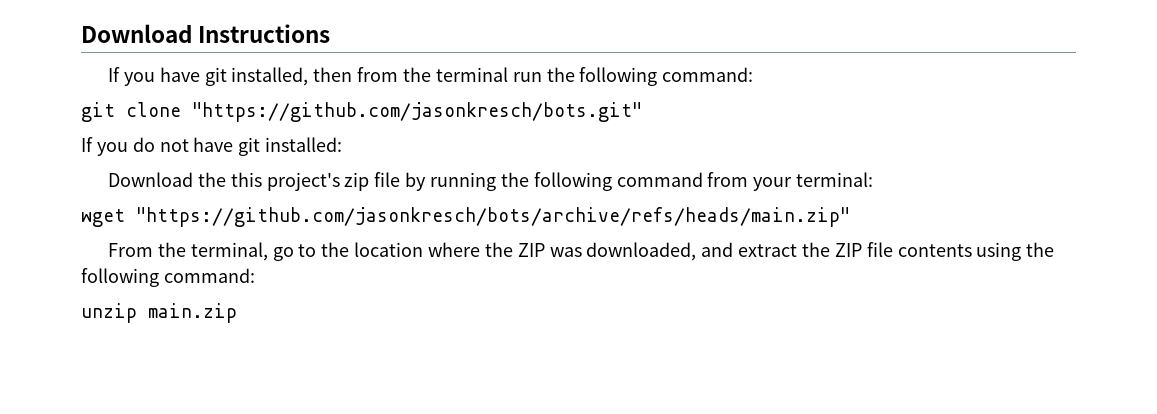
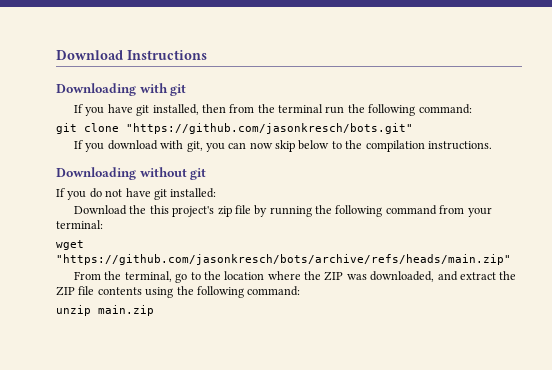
+ Downloading with git
+ If you download with git, you can now skip below to the compilation instructions.
+ Downloading without git

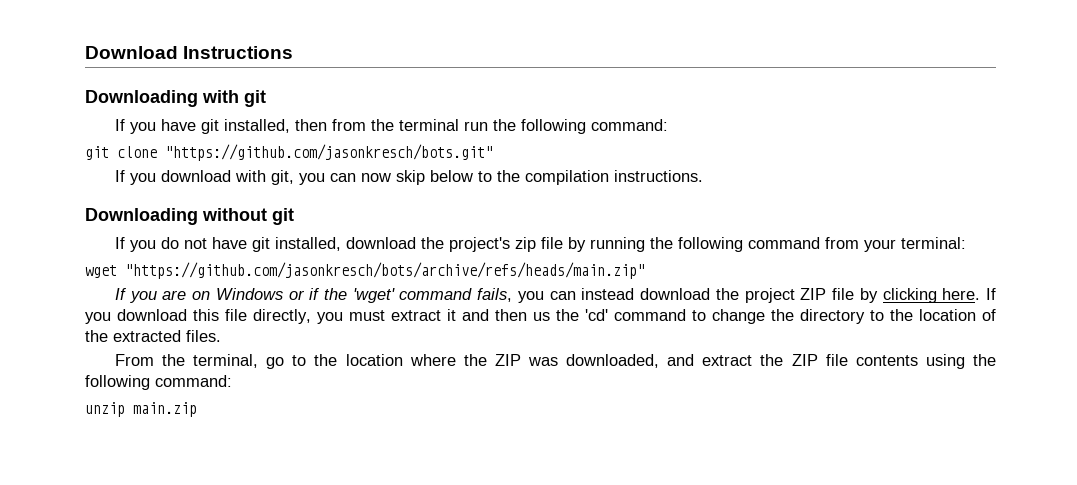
- If you do not have git installed:
- Download the this project's zip file by running the following command from your terminal:
+ If you do not have git installed, download the project's zip file by running the following command from your terminal:
+ If you are on Windows or if the 'wget' command fails, you can instead download the project ZIP file by clicking here. If you download this file directly, you must extract it and then us the 'cd' command to change the directory to the location of the extracted files.

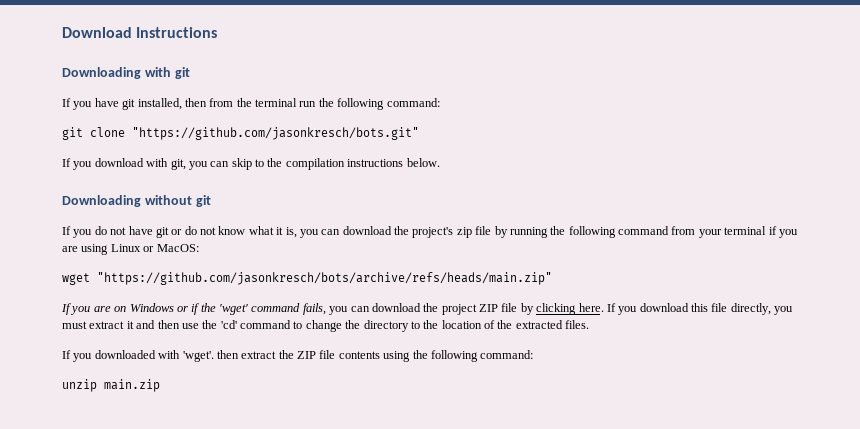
- If you download with git, you can now skip below to the compilation instructions.
+ If you download with git, you can skip to the compilation instructions below.
- If you do not have git installed, download the project's zip file by running the following command from your terminal:
+ If you do not have git or do not know what it is, you can download the project's zip file by running the following command from your terminal if you are using Linux or MacOS:
- If you are on Windows or if the 'wget' command fails, you can instead download the project ZIP file by clicking here.
+ If you are on Windows or if the 'wget' command fails, you can download the project ZIP file by clicking here.
- If you download this file directly, you must extract it and then us the 'cd' command to change the directory to the location of the extracted files.
+ If you download this file directly, you must extract it and then use the 'cd' command to change the directory to the location of the extracted files.
- From the terminal, go to the location where the ZIP was downloaded, and extract the ZIP file contents using the following command:
+ If you downloaded with 'wget'. then extract the ZIP file contents using the following command:

